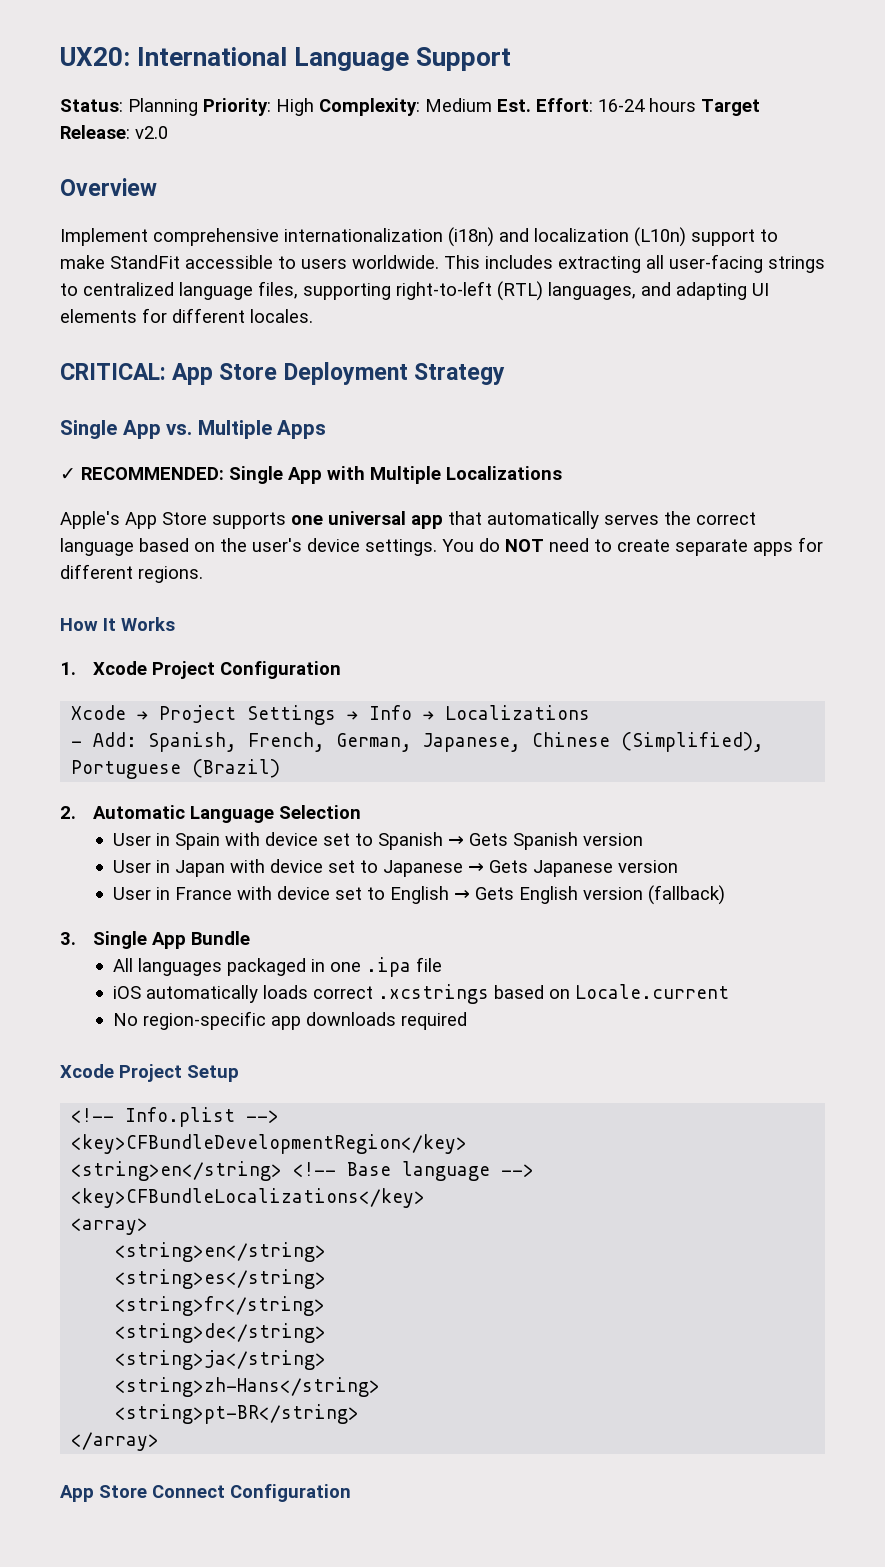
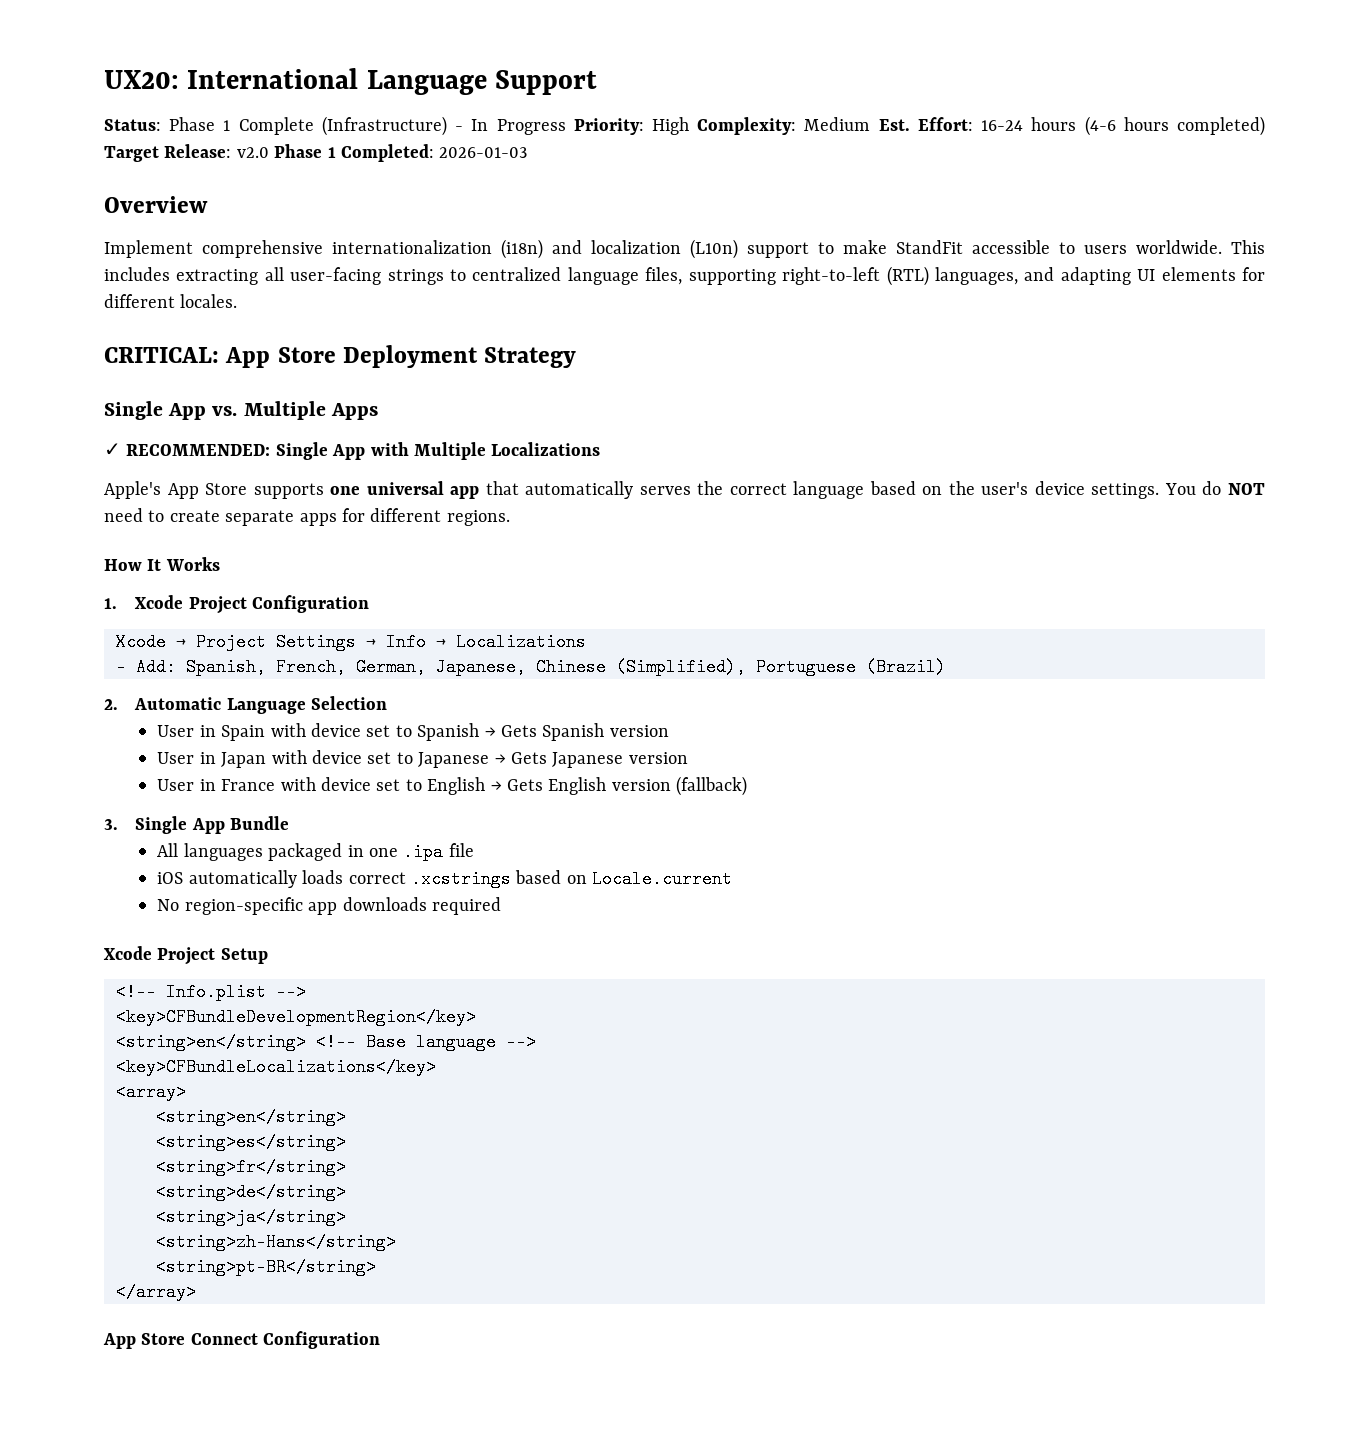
- Status: Planning Priority: High Complexity: Medium Est. Effort: 16-24 hours Target Release: v2.0
+ Status: Phase 1 Complete (Infrastructure) - In Progress Priority: High Complexity: Medium Est. Effort: 16-24 hours (4-6 hours completed) Target Release: v2.0 Phase 1 Completed: 2026-01-03

